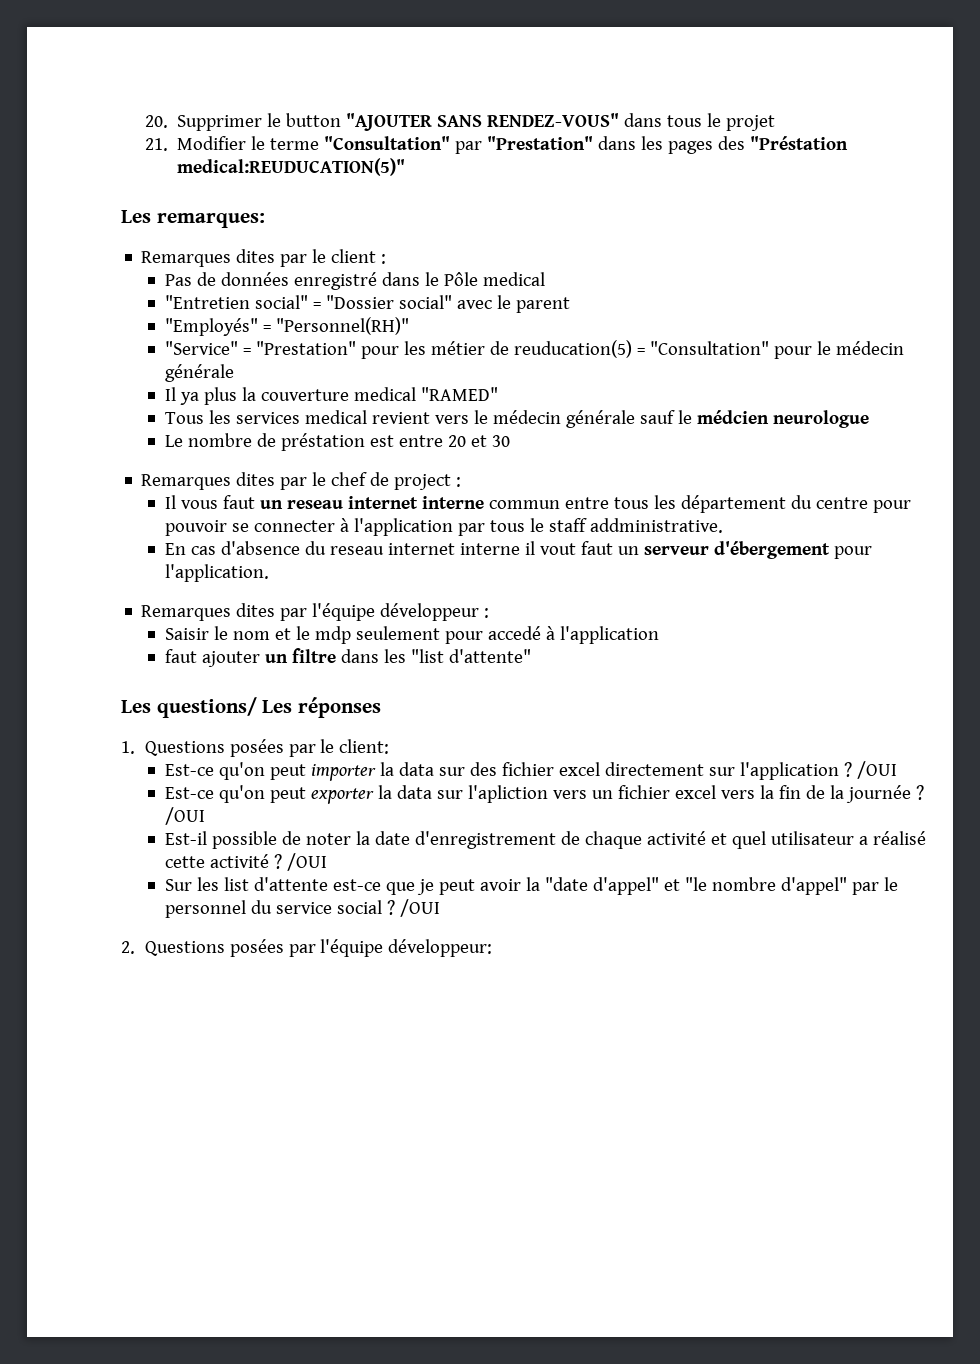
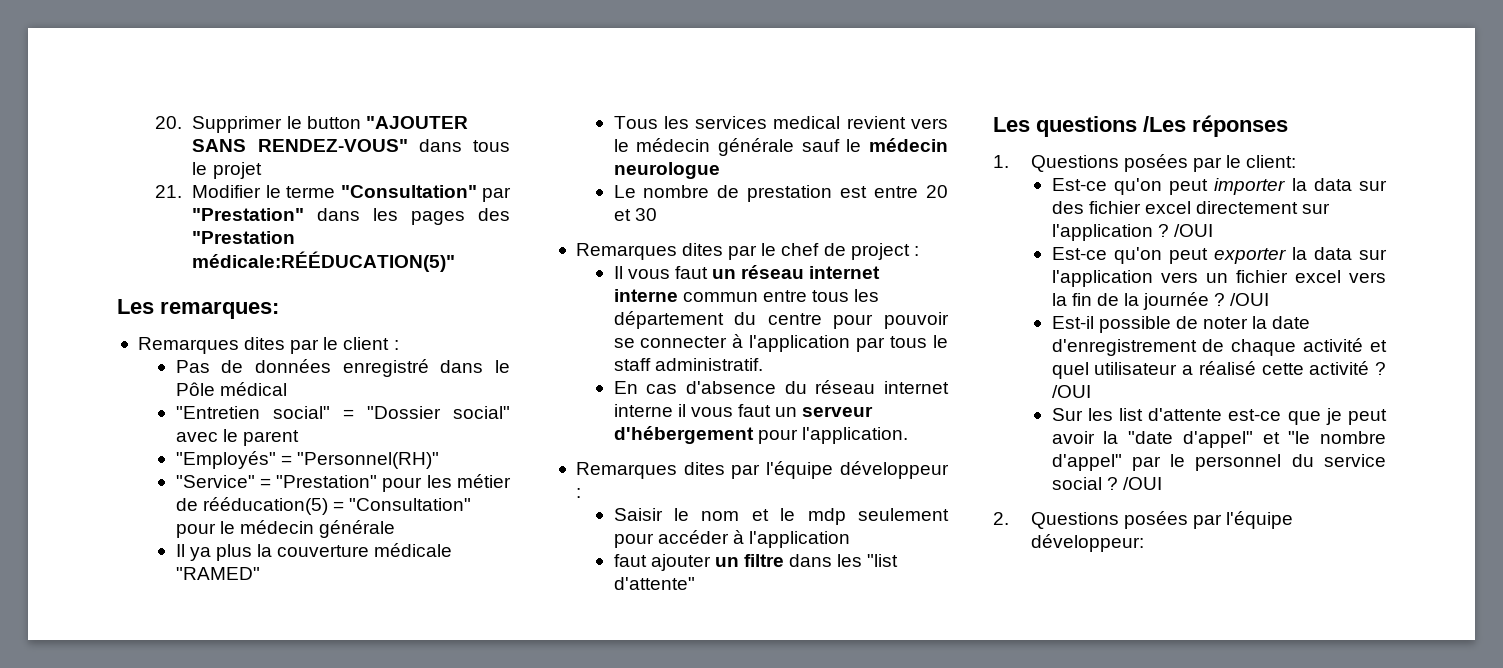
- 21. Modifier le terme "Consultation" par "Prestation" dans les pages des "Préstation medical:REUDUCATION(5)"
+ 21. Modifier le terme "Consultation" par "Prestation" dans les pages des "Prestation médicale:RÉÉDUCATION(5)"
- Pas de données enregistré dans le Pôle medical
+ Pas de données enregistré dans le Pôle médical
- "Service" = "Prestation" pour les métier de reuducation(5) = "Consultation" pour le médecin générale
+ "Service" = "Prestation" pour les métier de rééducation(5) = "Consultation" pour le médecin générale
- Il ya plus la couverture medical "RAMED"
+ Il ya plus la couverture médicale "RAMED"
- Tous les services medical revient vers le médecin générale sauf le médcien neurologue
+ Tous les services medical revient vers le médecin générale sauf le médecin neurologue
- Le nombre de préstation est entre 20 et 30
+ Le nombre de prestation est entre 20 et 30
- Il vous faut un reseau internet interne commun entre tous les département du centre pour pouvoir se connecter à l'application par tous le staff addministrative.
+ Il vous faut un réseau internet interne commun entre tous les département du centre pour pouvoir se connecter à l'application par tous le staff administratif.
- En cas d'absence du reseau internet interne il vout faut un serveur d'ébergement pour l'application.
+ En cas d'absence du réseau internet interne il vous faut un serveur d'hébergement pour l'application.
- Saisir le nom et le mdp seulement pour accedé à l'application
+ Saisir le nom et le mdp seulement pour accéder à l'application
- Les questions/ Les réponses
+ Les questions /Les réponses
- Est-ce qu'on peut exporter la data sur l'apliction vers un fichier excel vers la fin de la journée ?
+ Est-ce qu'on peut exporter la data sur l'application vers un fichier excel vers la fin de la journée ?

